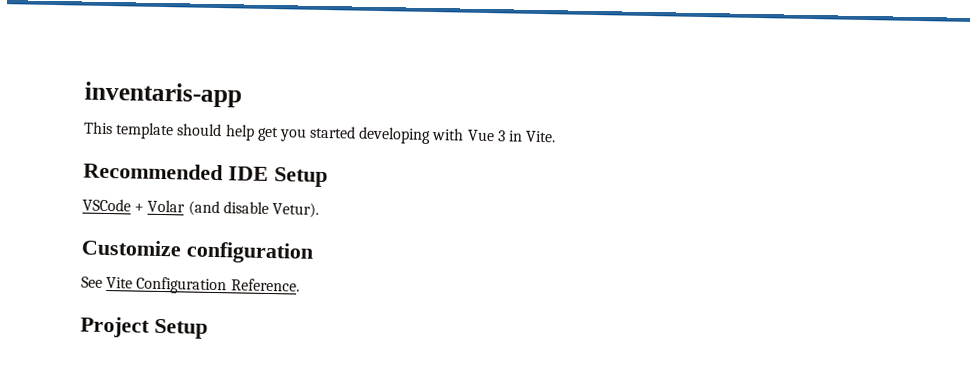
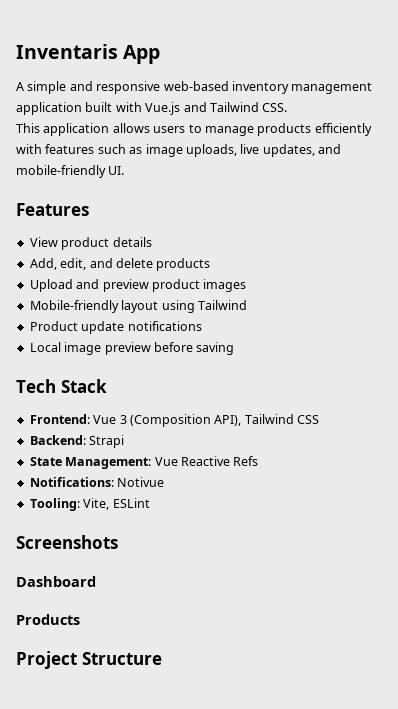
- inventaris-app
- This template should help get you started developing with Vue 3 in Vite.
- Recommended IDE Setup
- VSCode + Volar (and disable Vetur).
- Customize configuration
- See Vite Configuration Reference.
+ Inventaris App
+ A simple and responsive web-based inventory management application built with Vue.js and Tailwind CSS.
+ This application allows users to manage products efficiently with features such as image uploads, live updates, and mobile-friendly UI.
+ Features
+ View product details
+ Add, edit, and delete products
+ Upload and preview product images
+ Mobile-friendly layout using Tailwind
+ Product update notifications
+ Local image preview before saving
+ Tech Stack
+ Frontend: Vue 3 (Composition API), Tailwind CSS
+ Backend: Strapi
+ State Management: Vue Reactive Refs
+ Notifications: Notivue
+ Tooling: Vite, ESLint
+ Screenshots
+ Dashboard
+ Products
- Project Setup
+ Project Structure

